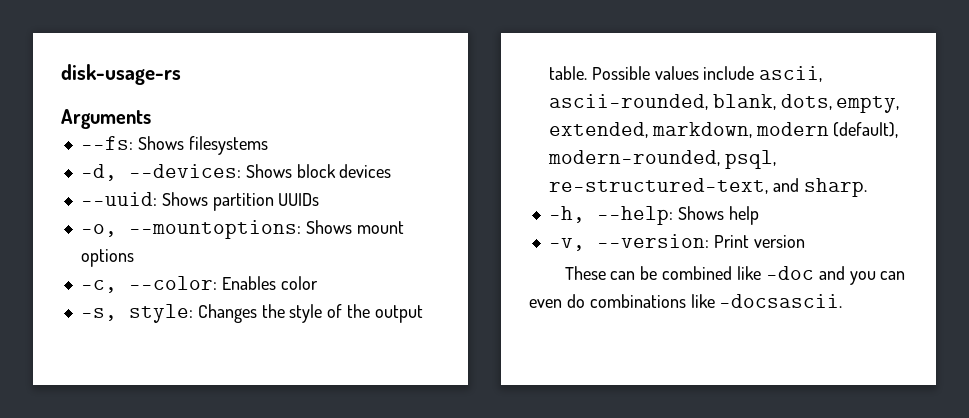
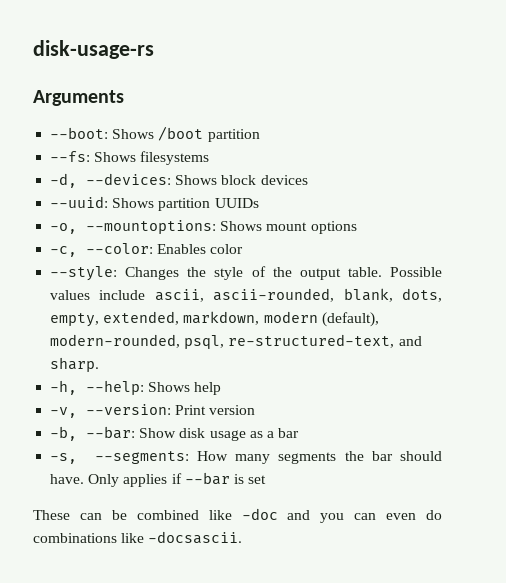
+ --boot: Shows /boot partition
- -s, style: Changes the style of the output table.
+ --style: Changes the style of the output table.
+ -b, --bar: Show disk usage as a bar
+ -s, --segments: How many segments the bar should have. Only applies if --bar is set

